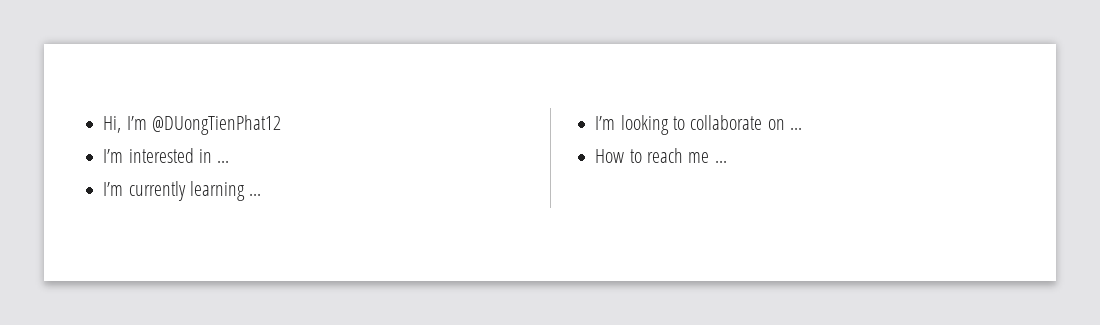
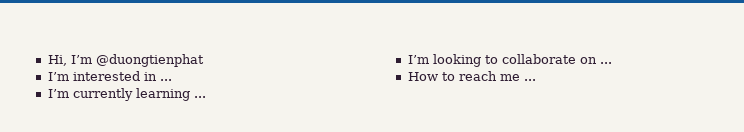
- Hi, I’m @DUongTienPhat12
+ Hi, I’m @duongtienphat

